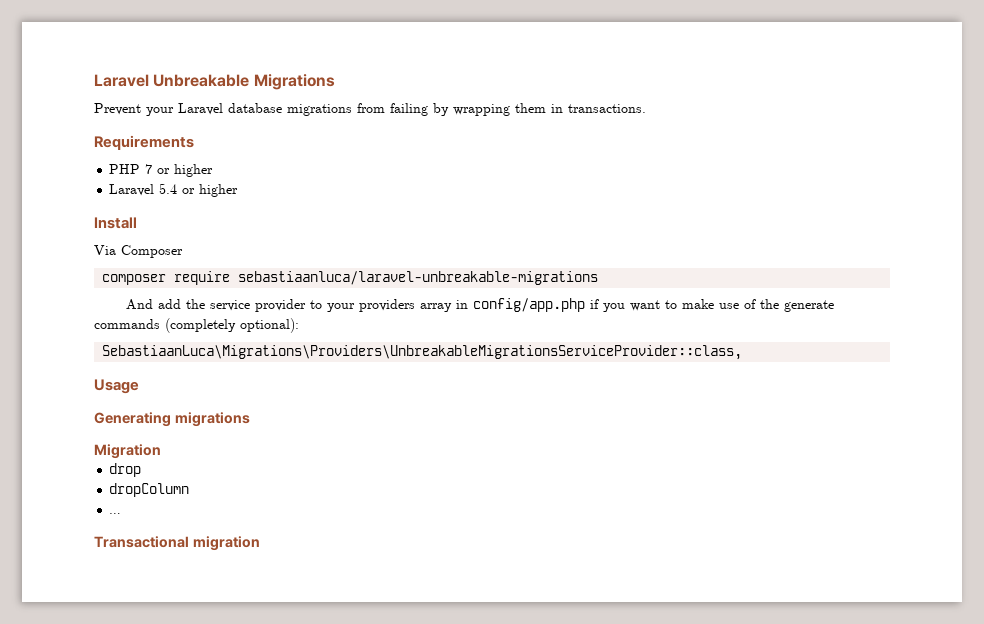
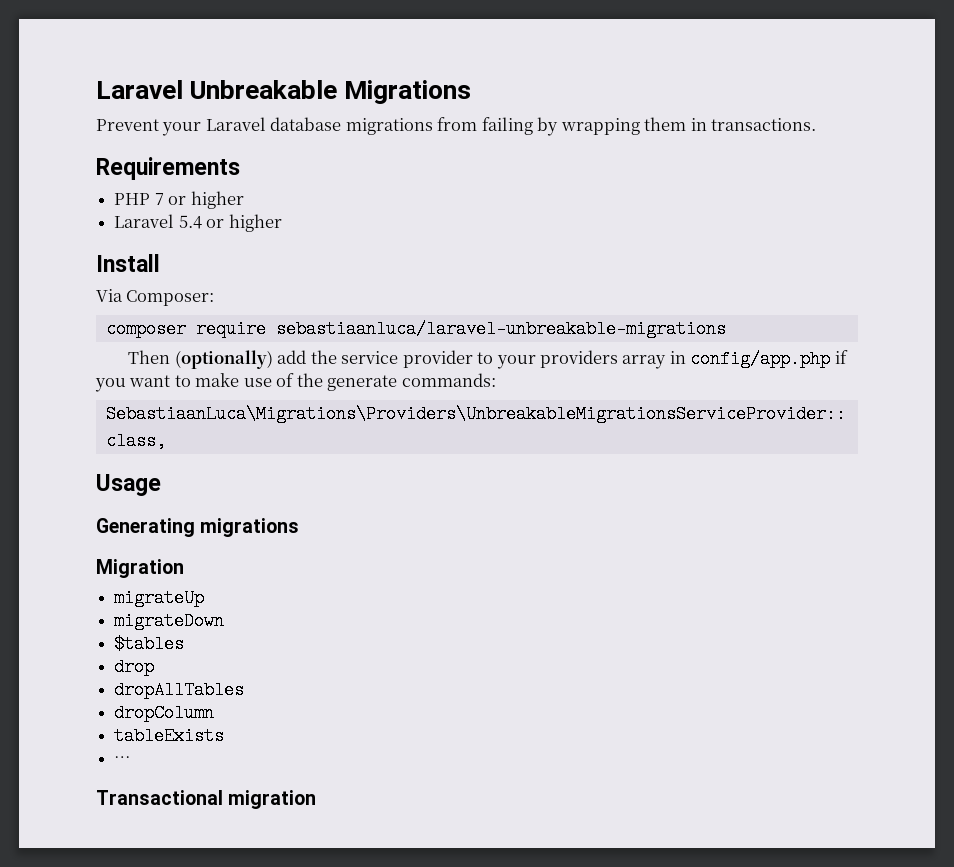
- Via Composer
+ Via Composer:
- And add the service provider to your providers array in config/app.php if you want to make use of the generate commands (completely optional):
+ Then (optionally) add the service provider to your providers array in config/app.php if you want to make use of the generate commands:
+ migrateUp
+ migrateDown
+ $tables
+ dropAllTables
+ tableExists

